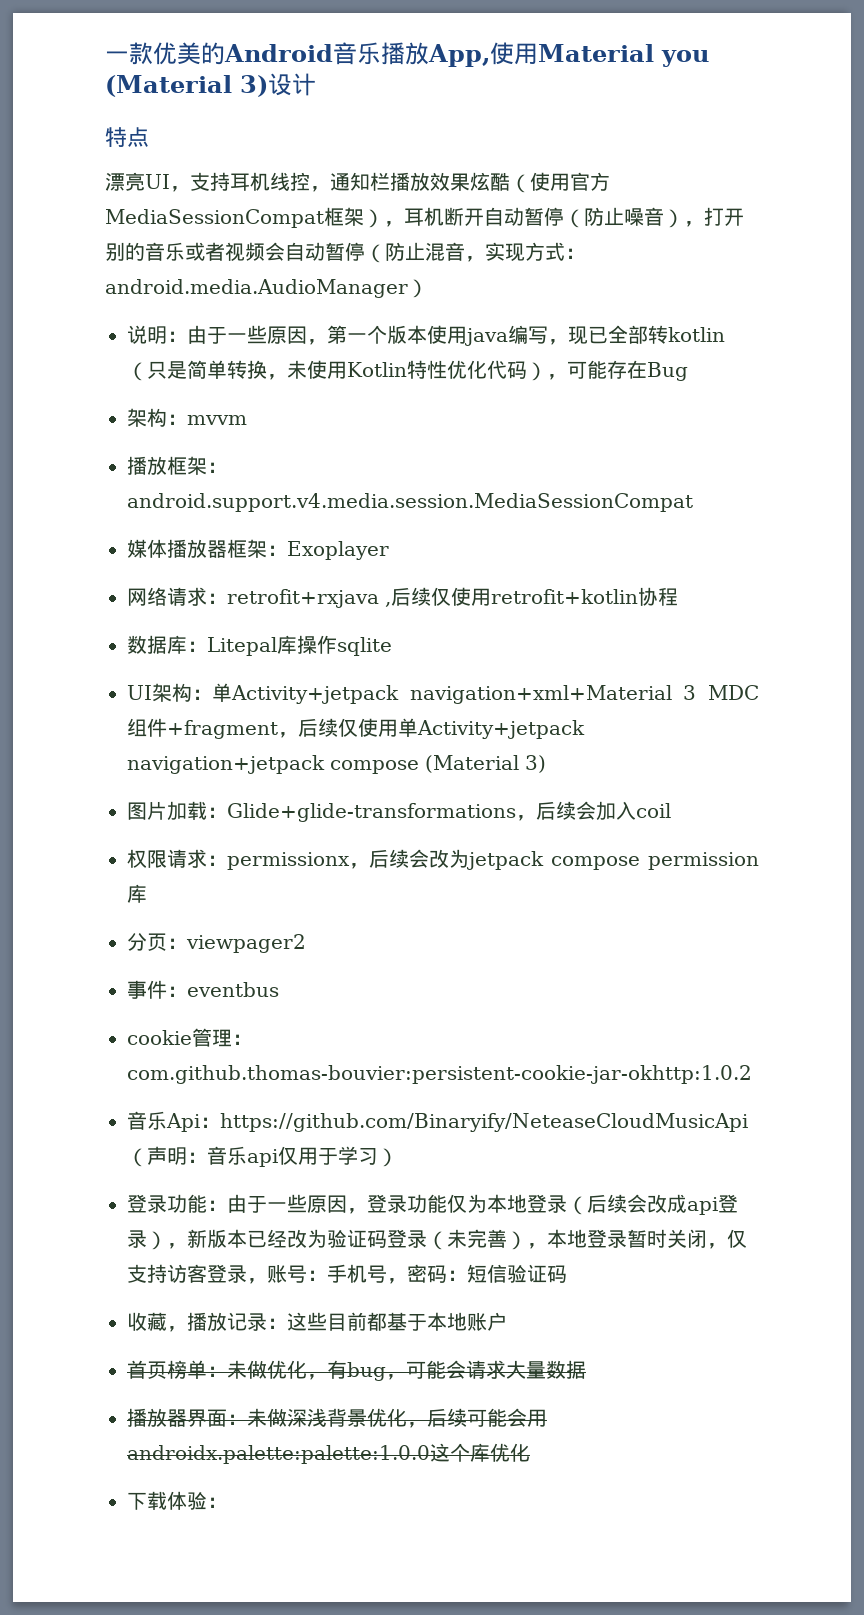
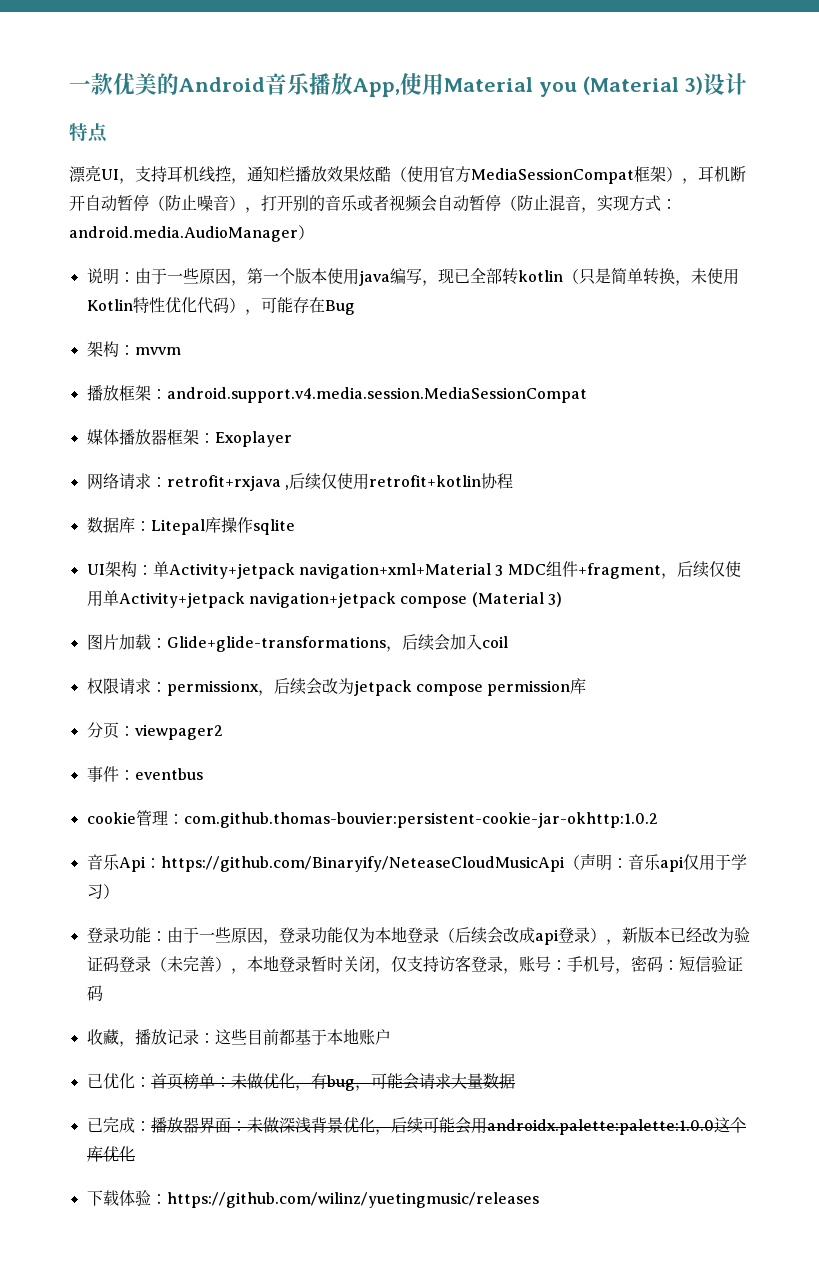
- 首页榜单：未做优化，有bug，可能会请求大量数据
+ 已优化：首页榜单：未做优化，有bug，可能会请求大量数据
- 播放器界面：未做深浅背景优化，后续可能会用androidx.palette:palette:1.0.0这个库优化
+ 已完成：播放器界面：未做深浅背景优化，后续可能会用androidx.palette:palette:1.0.0这个库优化
- 下载体验：
+ 下载体验：https://github.com/wilinz/yuetingmusic/releases

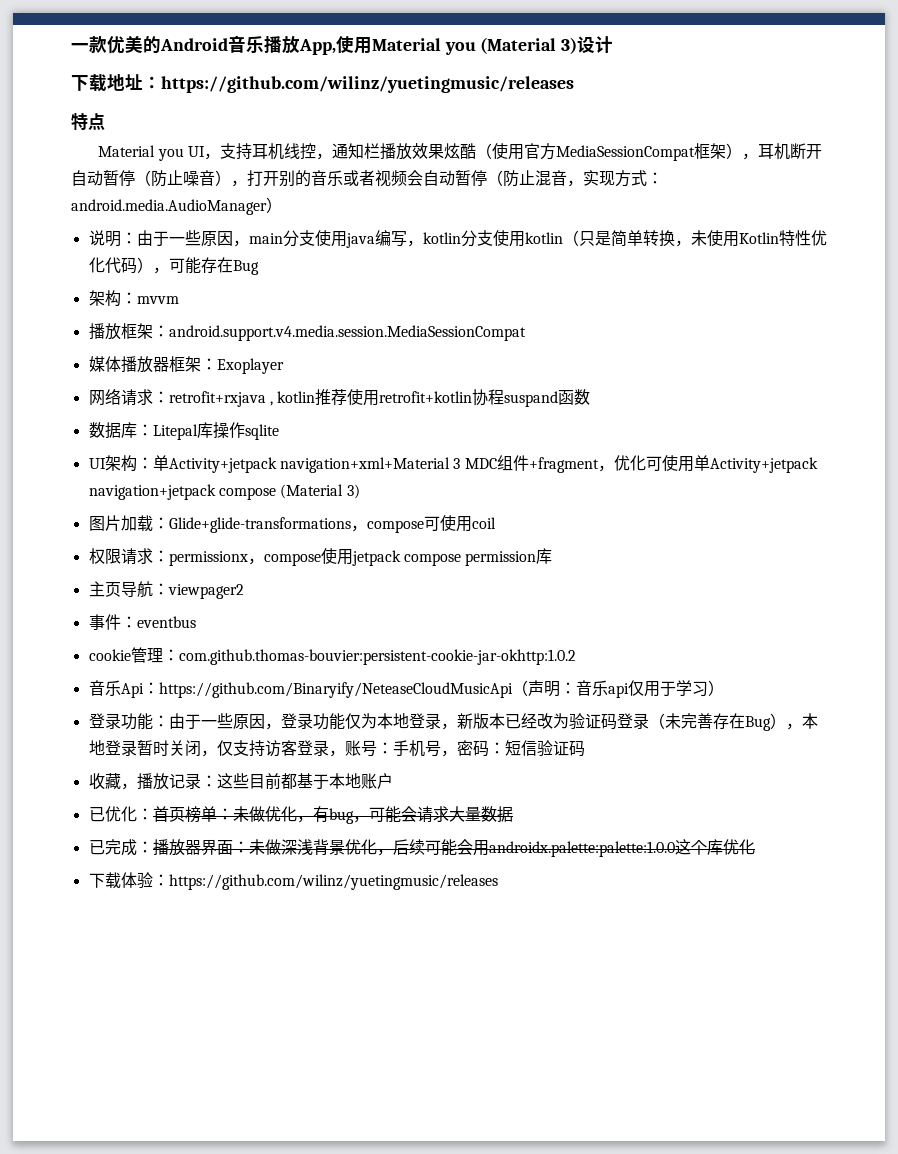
+ 下载地址：https://github.com/wilinz/yuetingmusic/releases
- 漂亮UI，支持耳机线控，通知栏播放效果炫酷（使用官方MediaSessionCompat框架），耳机断开自动暂停（防止噪音），打开别的音乐或者视频会自动暂停（防止混音，实现方式：android.media.AudioManager）
+ Material you UI，支持耳机线控，通知栏播放效果炫酷（使用官方MediaSessionCompat框架），耳机断开自动暂停（防止噪音），打开别的音乐或者视频会自动暂停（防止混音，实现方式：android.media.AudioManager）
- 说明：由于一些原因，第一个版本使用java编写，现已全部转kotlin（只是简单转换，未使用Kotlin特性优化代码），可能存在Bug
+ 说明：由于一些原因，main分支使用java编写，kotlin分支使用kotlin（只是简单转换，未使用Kotlin特性优化代码），可能存在Bug
- 网络请求：retrofit+rxjava ,后续仅使用retrofit+kotlin协程
+ 网络请求：retrofit+rxjava , kotlin推荐使用retrofit+kotlin协程suspand函数
- UI架构：单Activity+jetpack navigation+xml+Material 3 MDC组件+fragment，后续仅使用单Activity+jetpack navigation+jetpack compose (Material 3)
+ UI架构：单Activity+jetpack navigation+xml+Material 3 MDC组件+fragment，优化可使用单Activity+jetpack navigation+jetpack compose (Material 3)
- 图片加载：Glide+glide-transformations，后续会加入coil
+ 图片加载：Glide+glide-transformations，compose可使用coil
- 权限请求：permissionx，后续会改为jetpack compose permission库
+ 权限请求：permissionx，compose使用jetpack compose permission库
- 分页：viewpager2
+ 主页导航：viewpager2
- 登录功能：由于一些原因，登录功能仅为本地登录（后续会改成api登录），新版本已经改为验证码登录（未完善），本地登录暂时关闭，仅支持访客登录，账号：手机号，密码：短信验证码
+ 登录功能：由于一些原因，登录功能仅为本地登录，新版本已经改为验证码登录（未完善存在Bug），本地登录暂时关闭，仅支持访客登录，账号：手机号，密码：短信验证码

